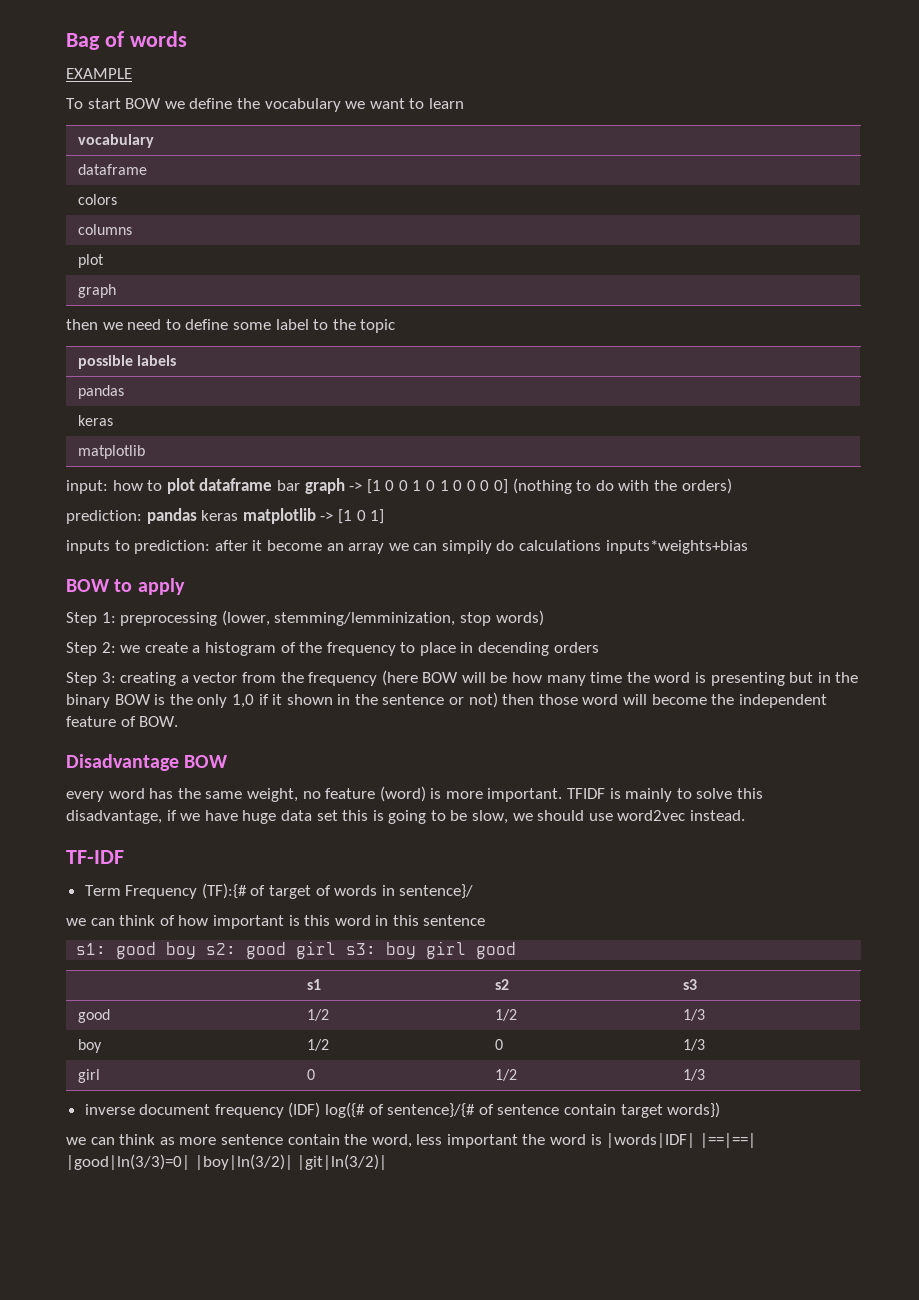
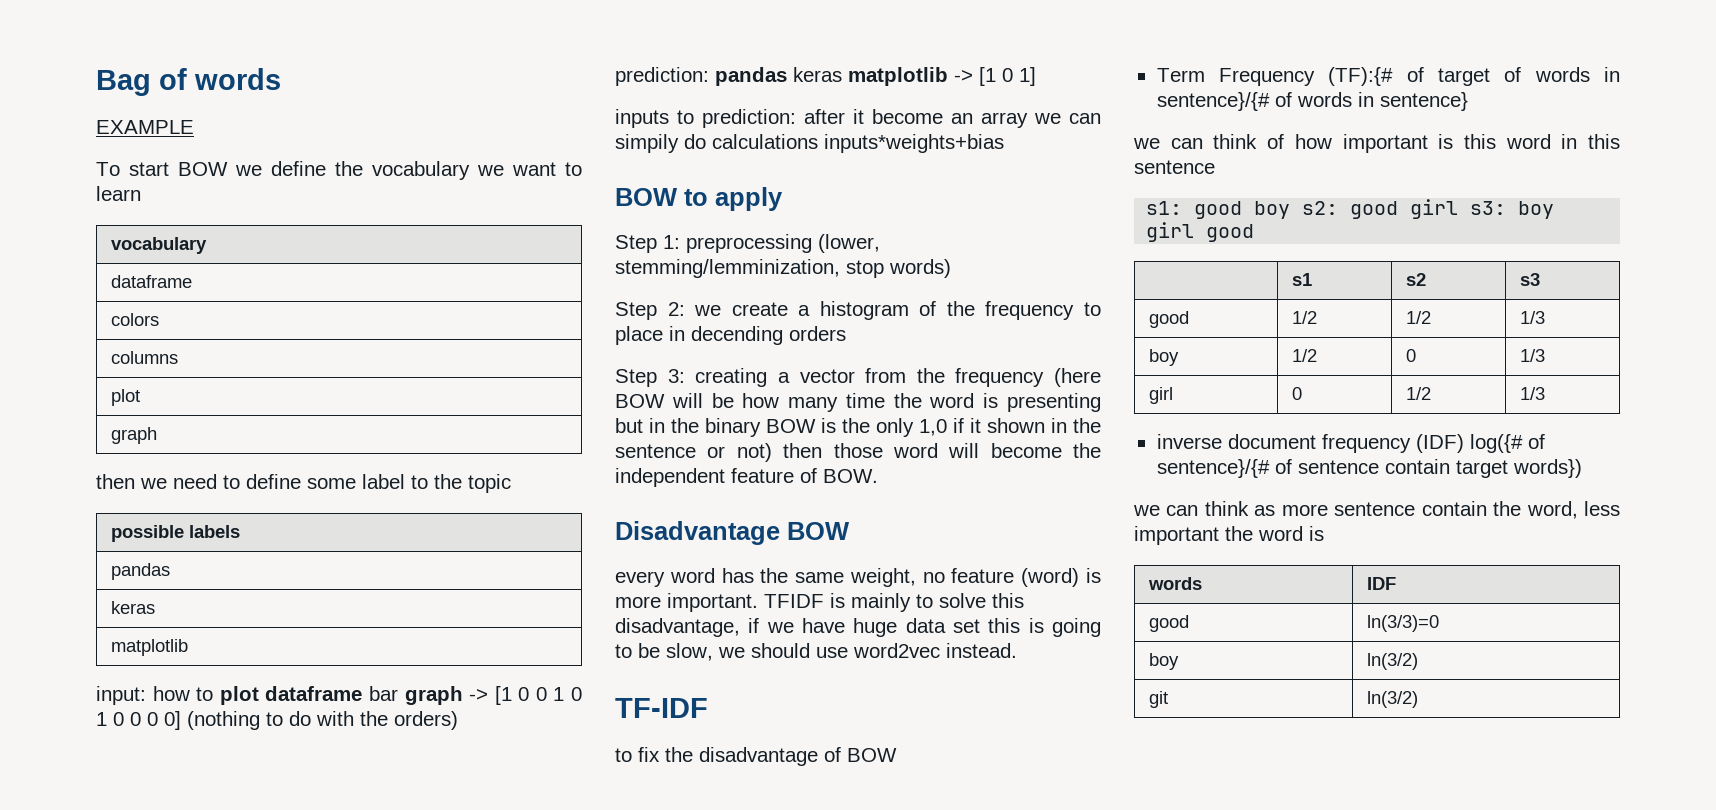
+ to fix the disadvantage of BOW
- Term Frequency (TF):{# of target of words in sentence}/
+ Term Frequency (TF):{# of target of words in sentence}/{# of words in sentence}
- we can think as more sentence contain the word, less important the word is |words|IDF| |==|==| |good|ln(3/3)=0| |boy|ln(3/2)| |git|ln(3/2)|
+ we can think as more sentence contain the word, less important the word is
+ words | IDF
+ good | ln(3/3)=0
+ boy | ln(3/2)
+ git | ln(3/2)

